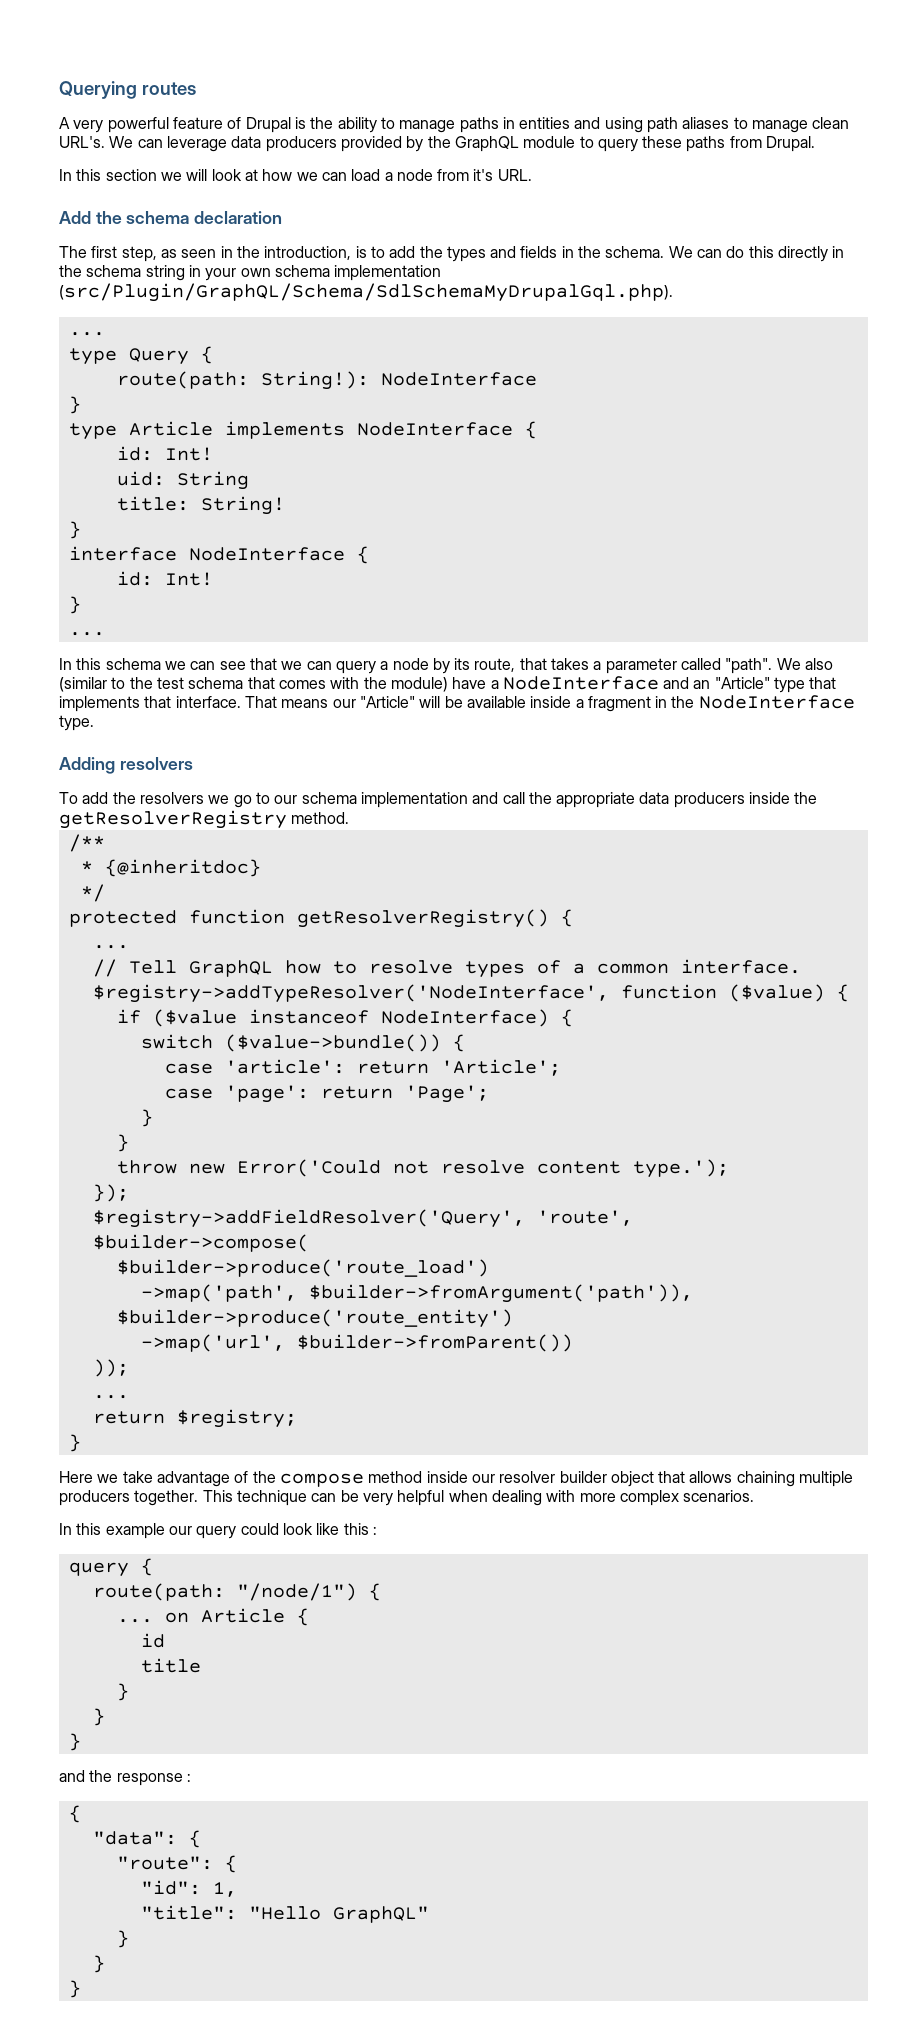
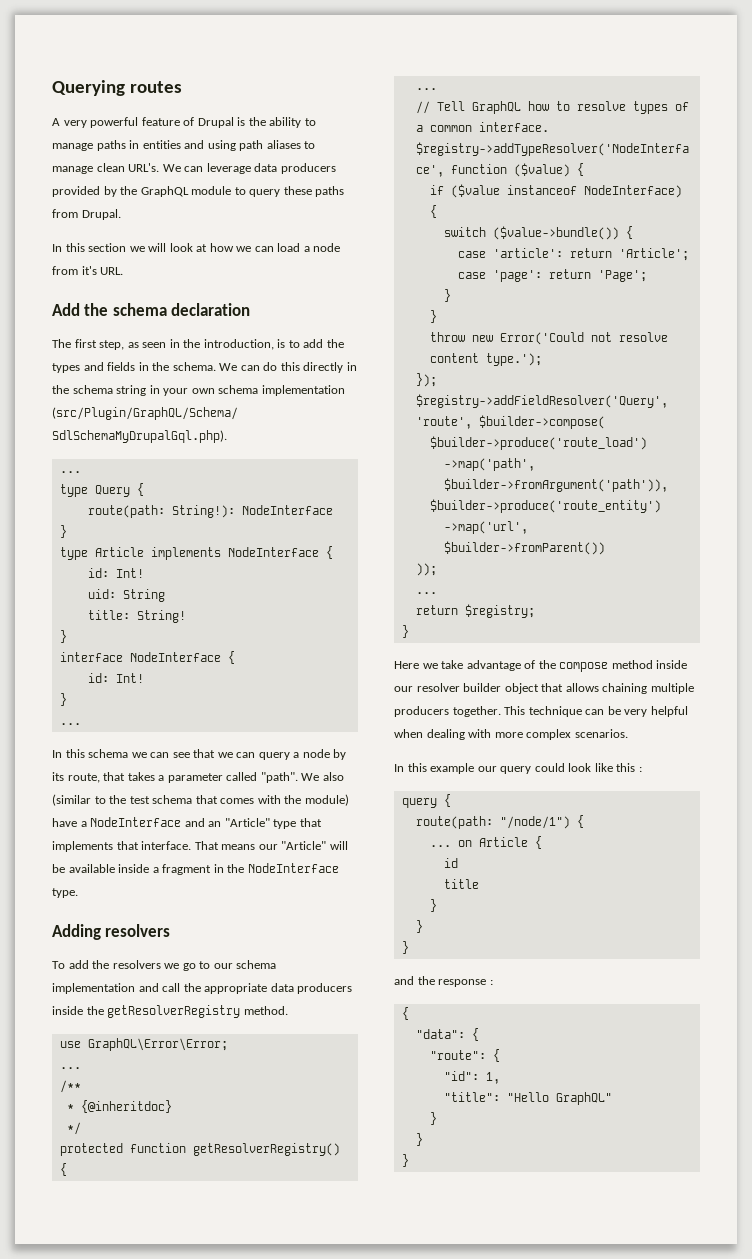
+ use GraphQL\Error\Error;
+ ...

